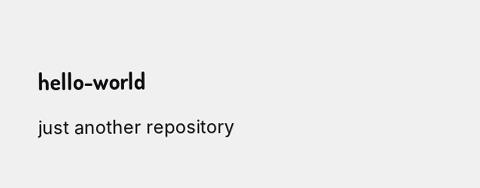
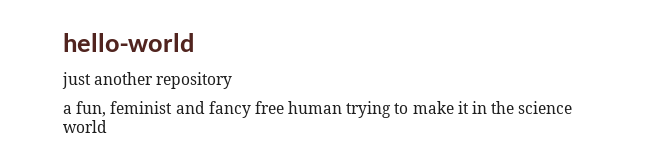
+ a fun, feminist and fancy free human trying to make it in the science world

